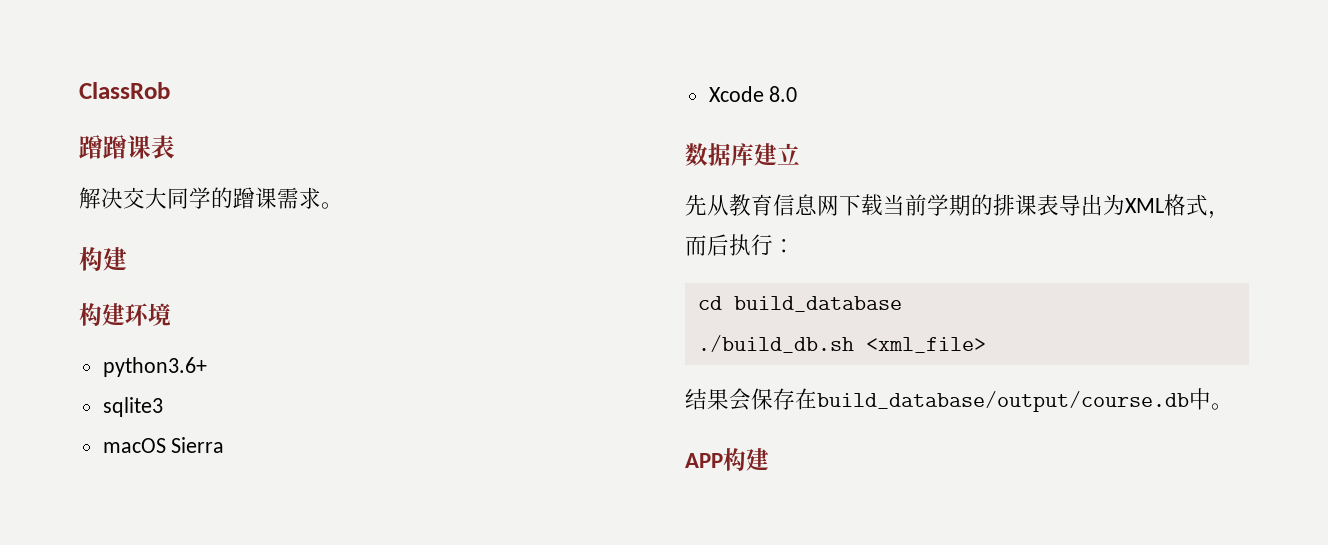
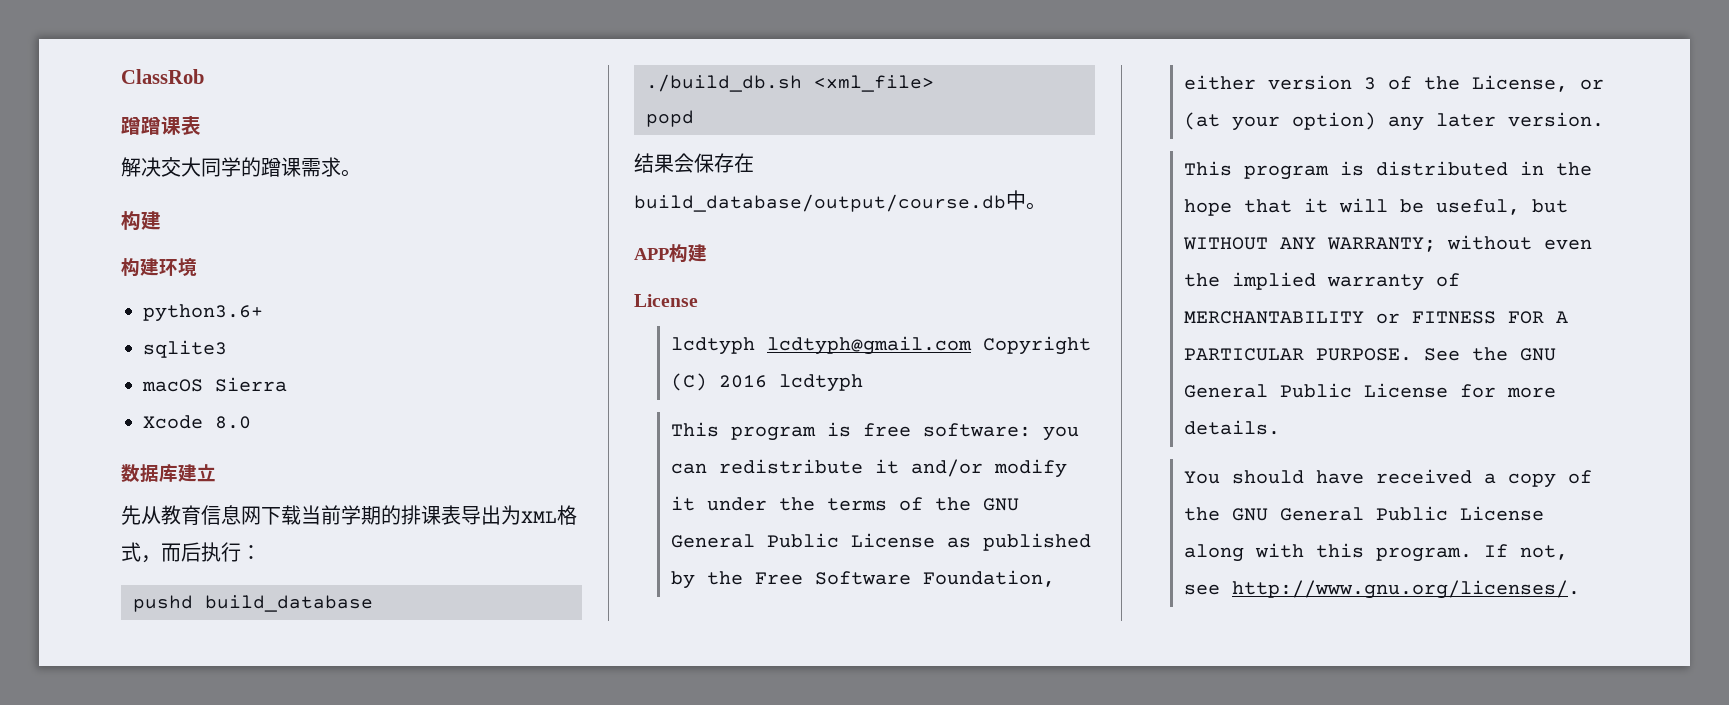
- cd build_database
+ pushd build_database
+ popd
  APP构建
+ License
+ lcdtyph lcdtyph@gmail.com Copyright (C) 2016 lcdtyph
+ This program is free software: you can redistribute it and/or modify it under the terms of the GNU General Public License as published by the Free Software Foundation, either version 3 of the License, or (at your option) any later version.
+ This program is distributed in the hope that it will be useful, but WITHOUT ANY WARRANTY; without even the implied warranty of MERCHANTABILITY or FITNESS FOR A PARTICULAR PURPOSE. See the GNU General Public License for more details.
+ You should have received a copy of the GNU General Public License along with this program. If not, see http://www.gnu.org/licenses/.

